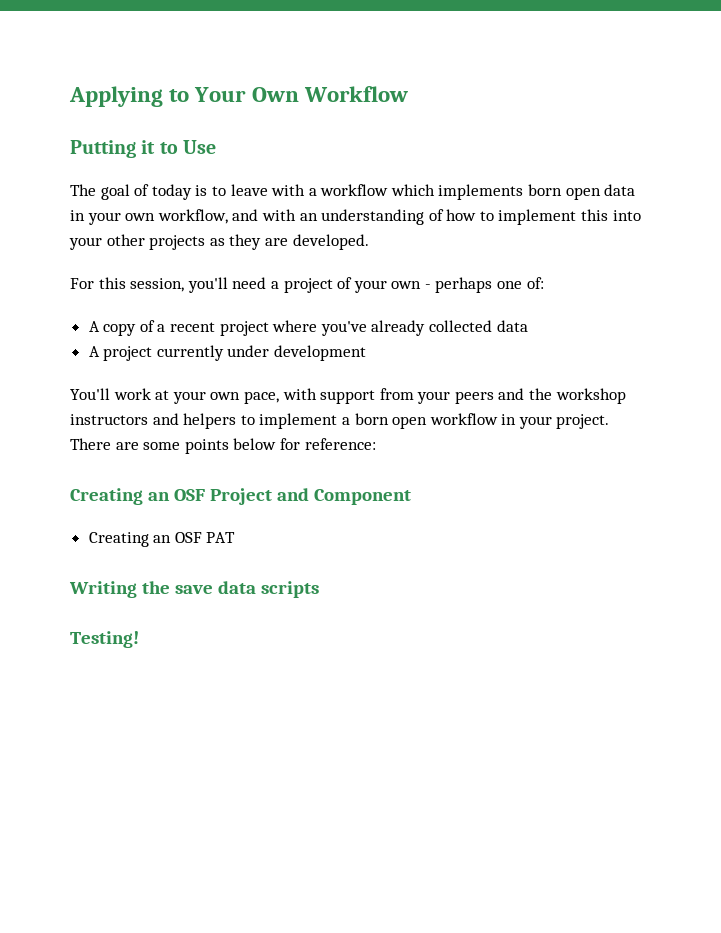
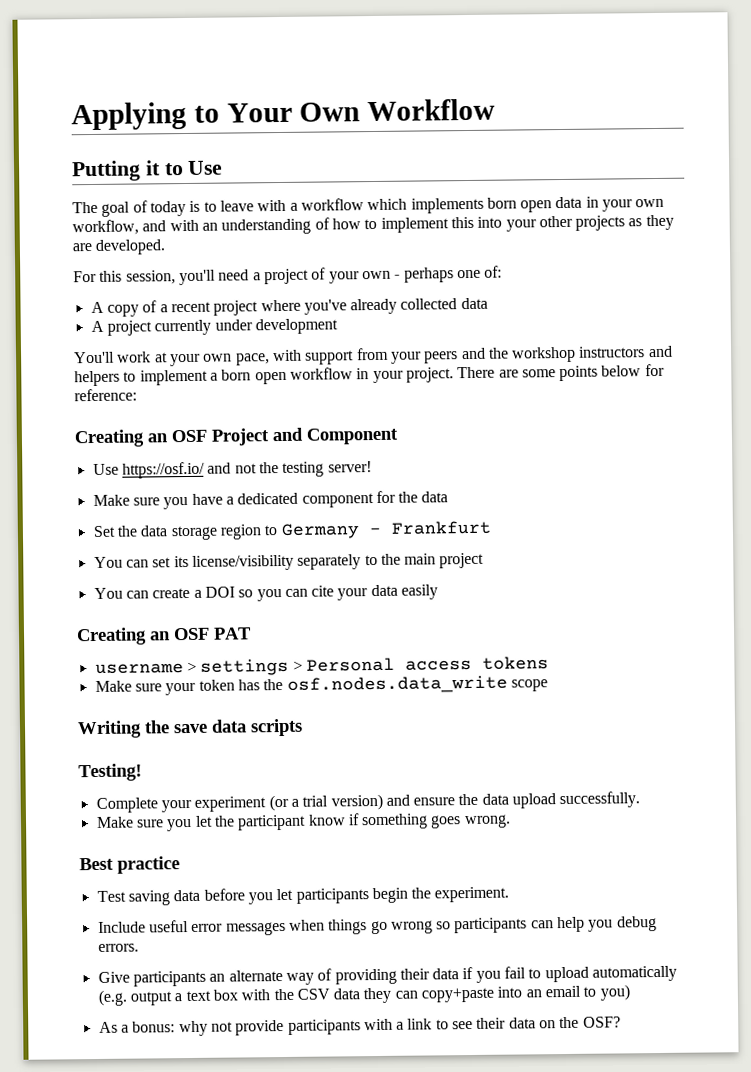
+ Use https://osf.io/ and not the testing server!
+ Make sure you have a dedicated component for the data
+ Set the data storage region to Germany - Frankfurt
+ You can set its license/visibility separately to the main project
+ You can create a DOI so you can cite your data easily
  Creating an OSF PAT
+ username > settings > Personal access tokens
+ Make sure your token has the osf.nodes.data_write scope
+ Complete your experiment (or a trial version) and ensure the data upload successfully.
+ Make sure you let the participant know if something goes wrong.
+ Best practice
+ Test saving data before you let participants begin the experiment.
+ Include useful error messages when things go wrong so participants can help you debug errors.
+ Give participants an alternate way of providing their data if you fail to upload automatically (e.g. output a text box with the CSV data they can copy+paste into an email to you)
+ As a bonus: why not provide participants with a link to see their data on the OSF?

